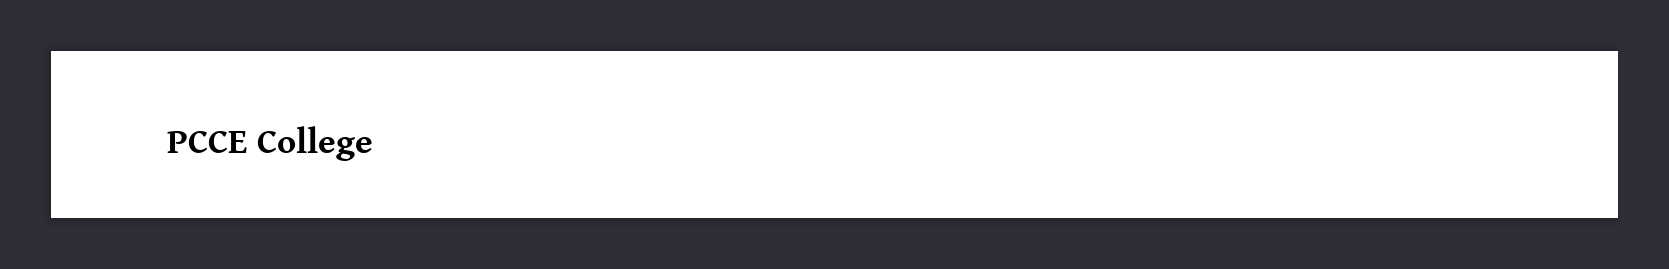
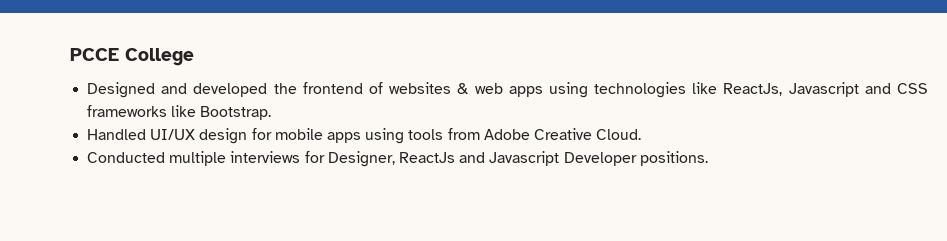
+ Designed and developed the frontend of websites & web apps using technologies like ReactJs, Javascript and CSS frameworks like Bootstrap.
+ Handled UI/UX design for mobile apps using tools from Adobe Creative Cloud.
+ Conducted multiple interviews for Designer, ReactJs and Javascript Developer positions.

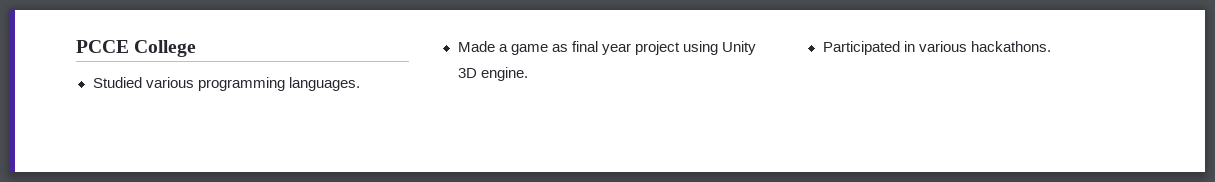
- Designed and developed the frontend of websites & web apps using technologies like ReactJs, Javascript and CSS frameworks like Bootstrap.
- Handled UI/UX design for mobile apps using tools from Adobe Creative Cloud.
- Conducted multiple interviews for Designer, ReactJs and Javascript Developer positions.
+ Studied various programming languages.
+ Made a game as final year project using Unity 3D engine.
+ Participated in various hackathons.

